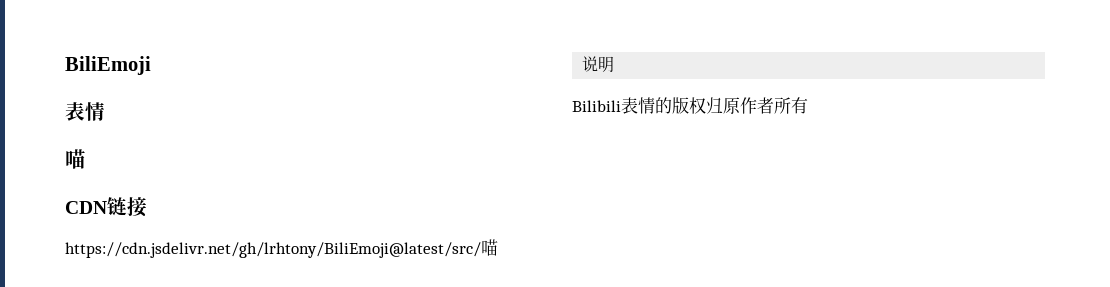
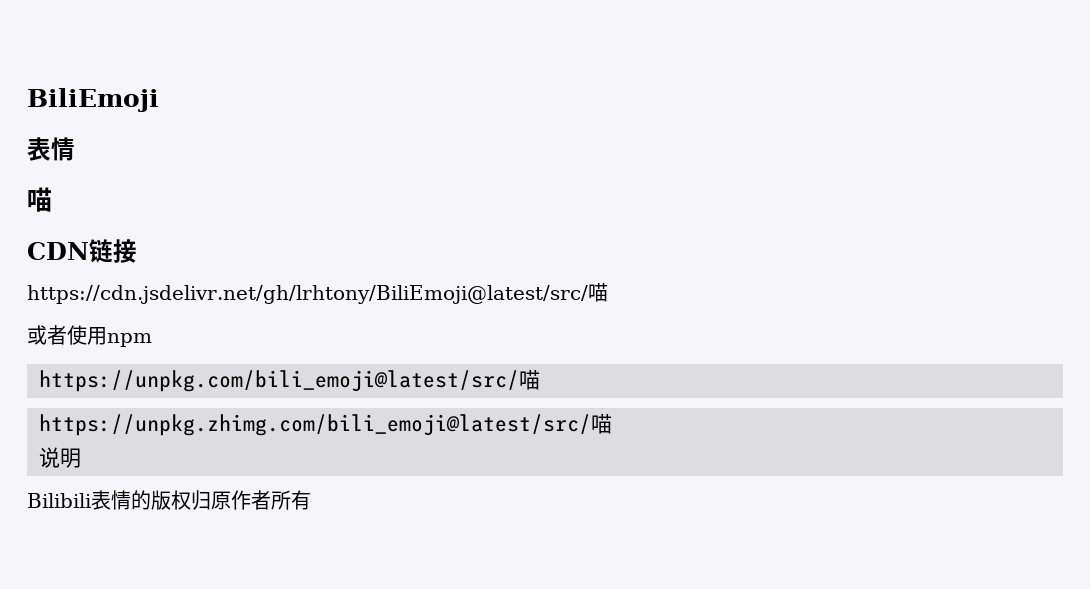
+ 或者使用npm
+ https://unpkg.com/bili_emoji@latest/src/喵
+ https://unpkg.zhimg.com/bili_emoji@latest/src/喵

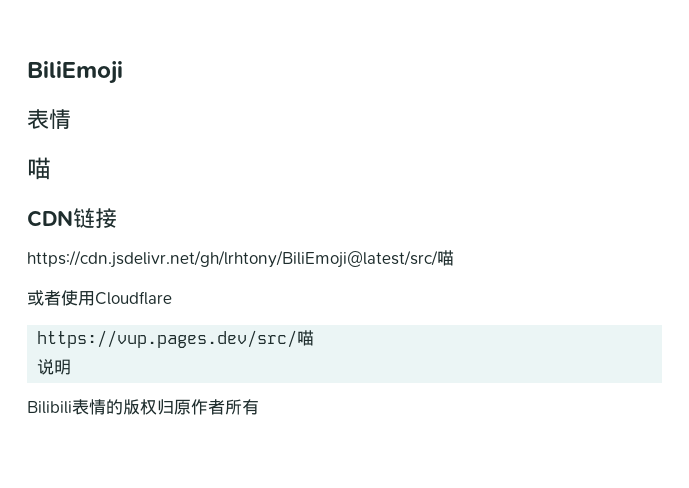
- 或者使用npm
- https://unpkg.com/bili_emoji@latest/src/喵
- https://unpkg.zhimg.com/bili_emoji@latest/src/喵
+ 或者使用Cloudflare
+ https://vup.pages.dev/src/喵

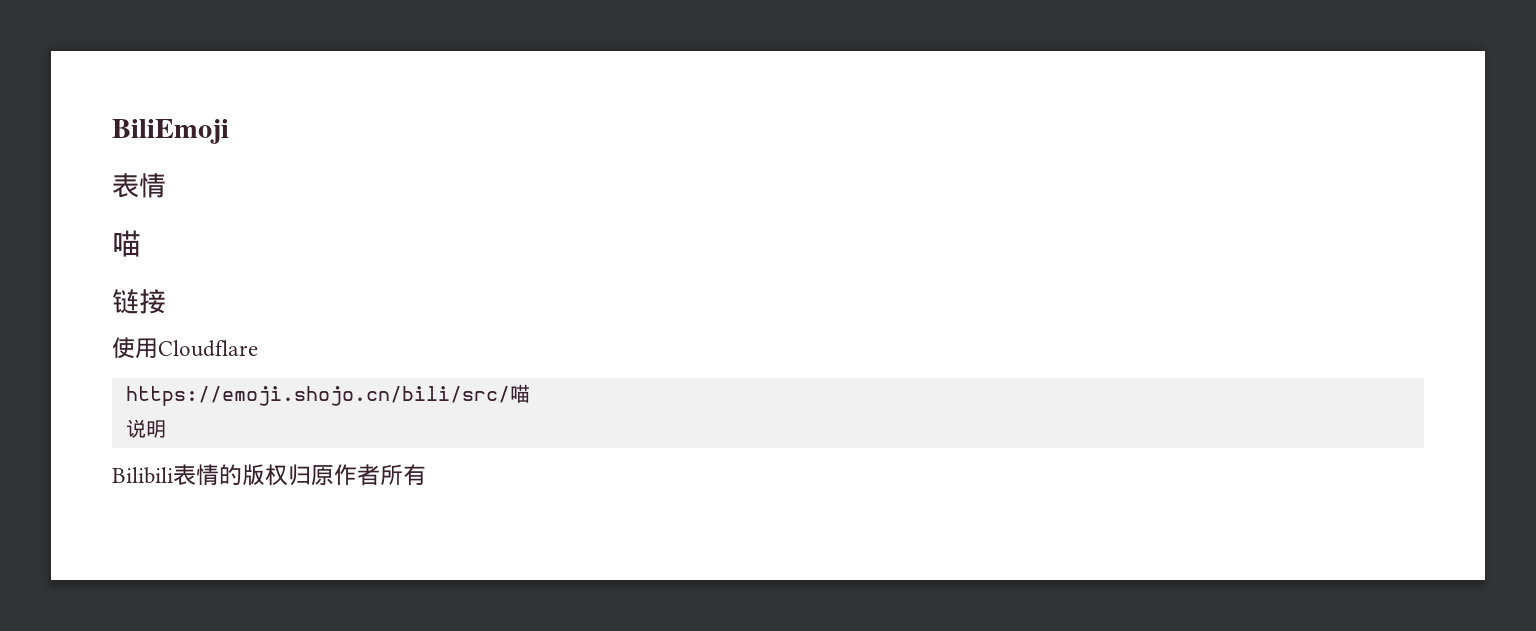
- CDN链接
+ 链接
- https://cdn.jsdelivr.net/gh/lrhtony/BiliEmoji@latest/src/喵
- 或者使用Cloudflare
+ 使用Cloudflare
- https://vup.pages.dev/src/喵
+ https://emoji.shojo.cn/bili/src/喵

